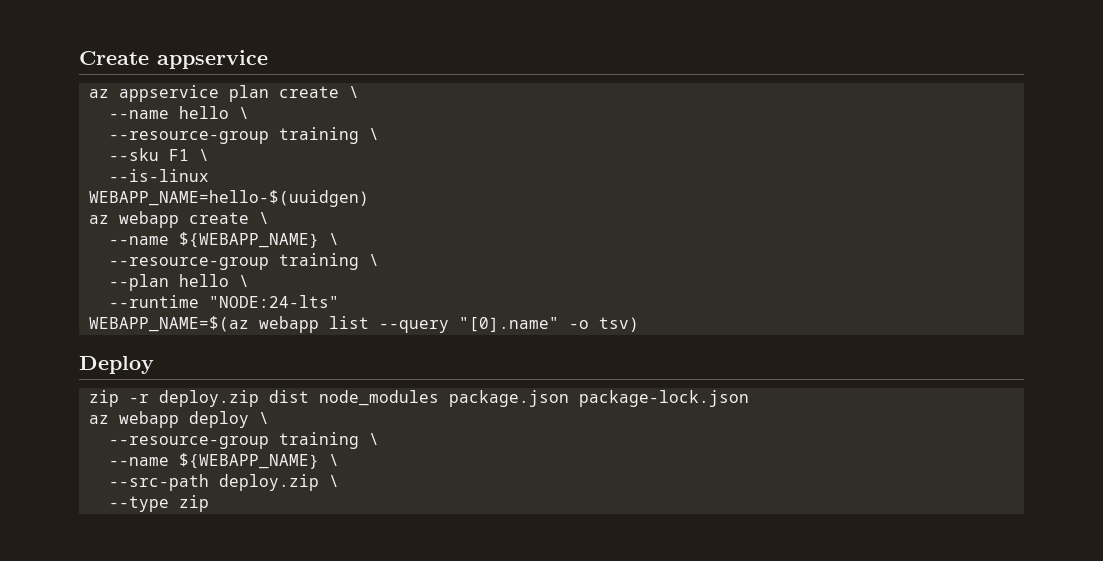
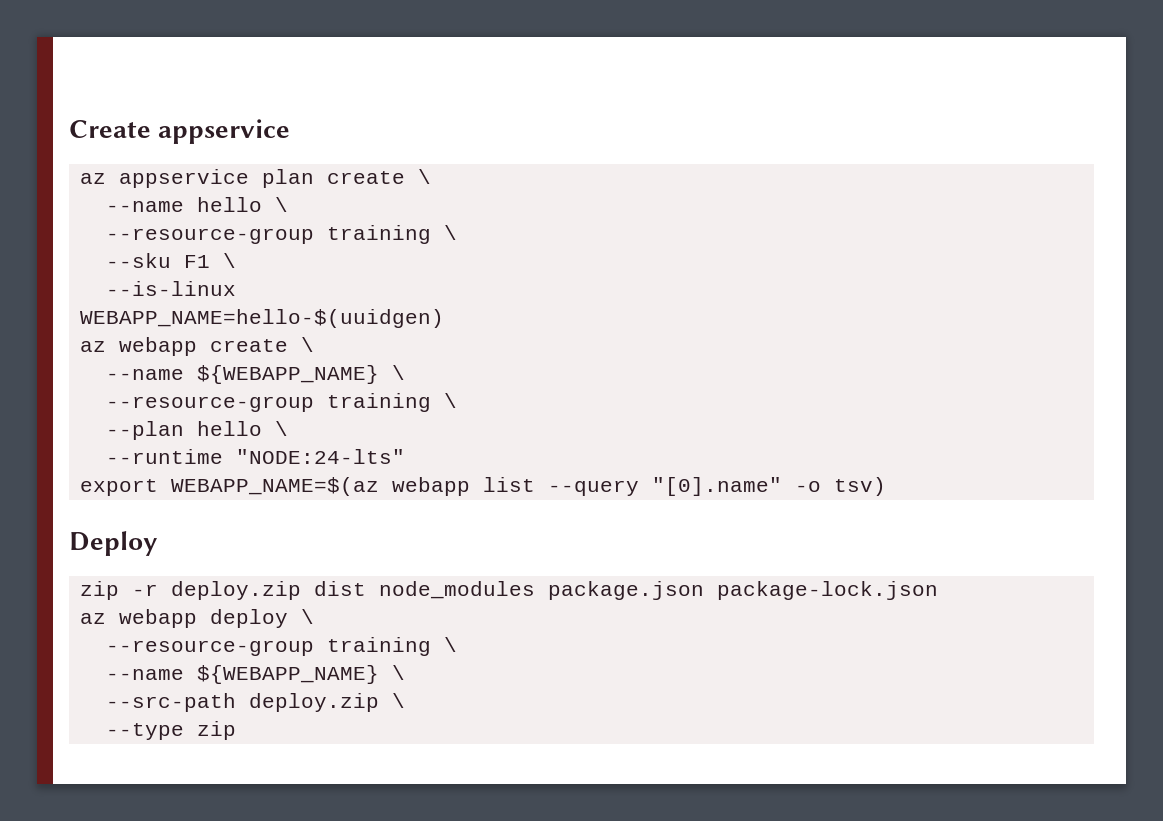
- WEBAPP_NAME=$(az webapp list --query "[0].name" -o tsv)
+ export WEBAPP_NAME=$(az webapp list --query "[0].name" -o tsv)

